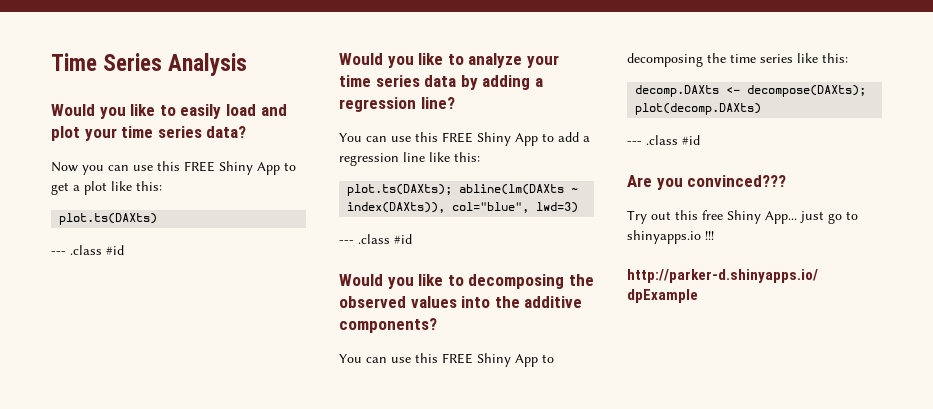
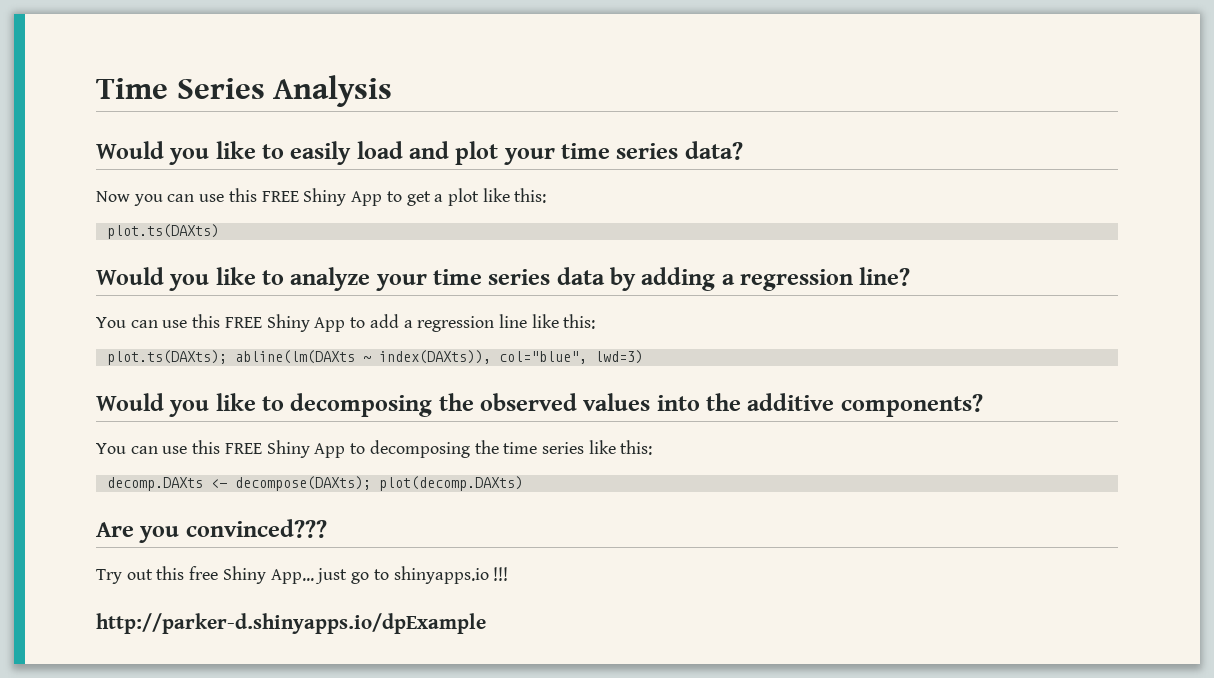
  plot.ts(DAXts)
- --- .class #id
  plot.ts(DAXts); abline(lm(DAXts ~ index(DAXts)), col="blue", lwd=3)
- --- .class #id
  decomp.DAXts <- decompose(DAXts); plot(decomp.DAXts)
- --- .class #id

